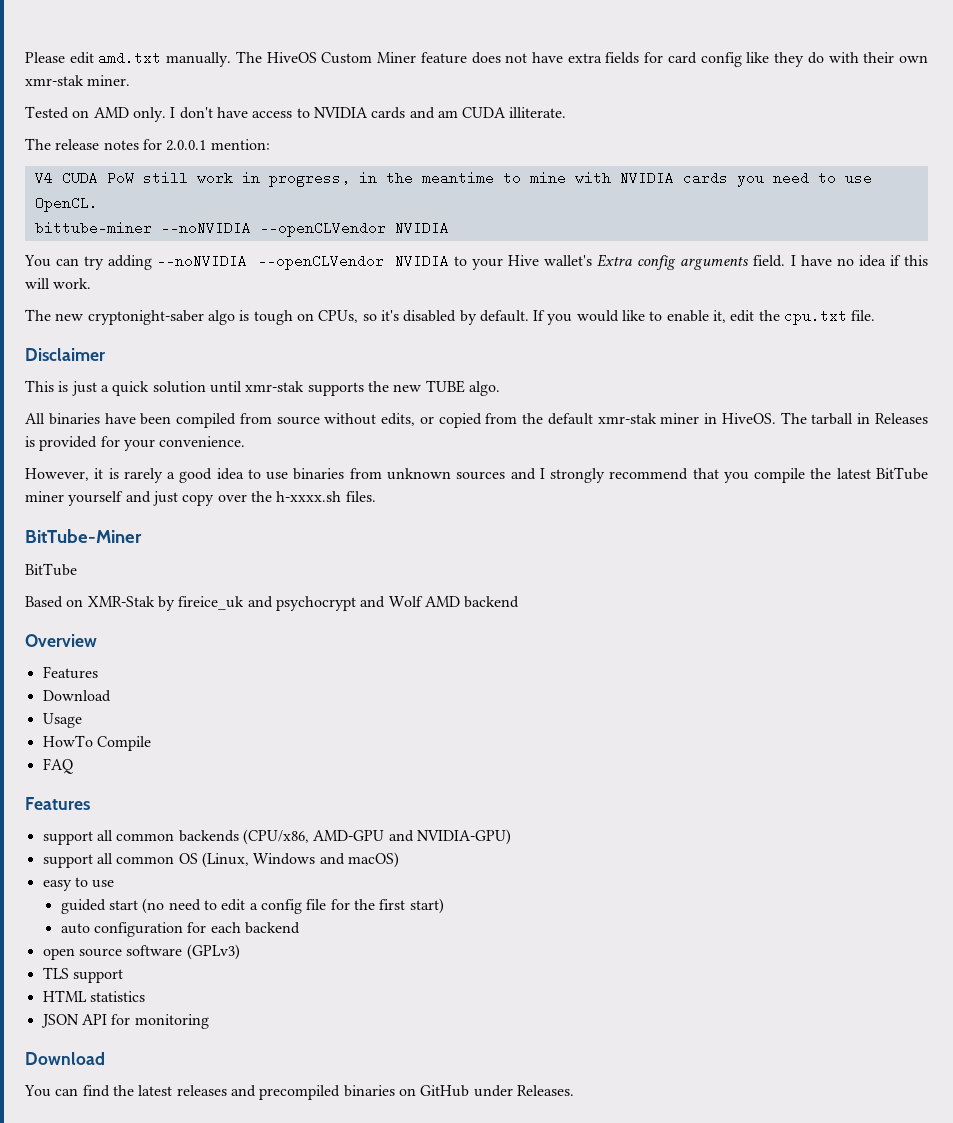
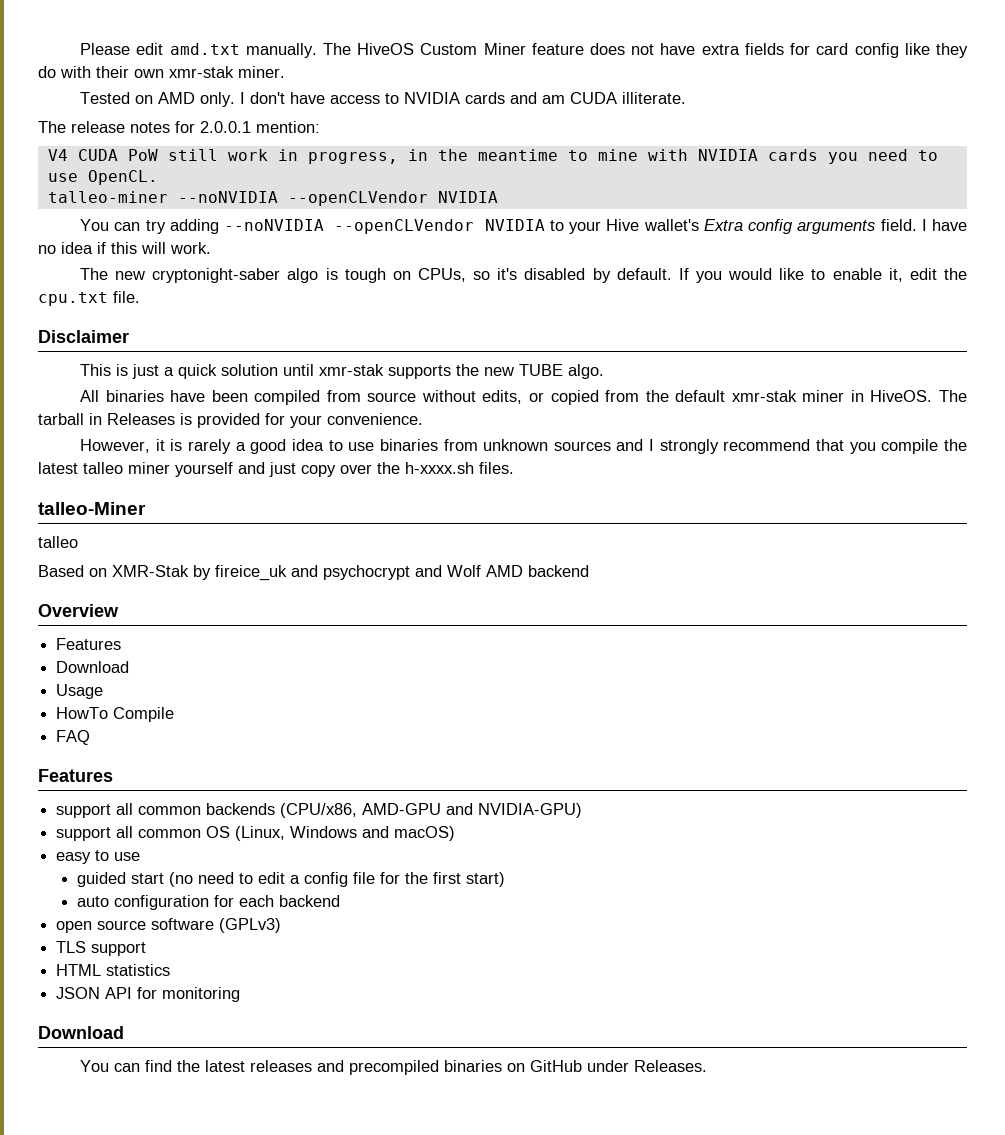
- bittube-miner --noNVIDIA --openCLVendor NVIDIA
+ talleo-miner --noNVIDIA --openCLVendor NVIDIA
- However, it is rarely a good idea to use binaries from unknown sources and I strongly recommend that you compile the latest BitTube miner yourself and just copy over the h-xxxx.sh files.
+ However, it is rarely a good idea to use binaries from unknown sources and I strongly recommend that you compile the latest talleo miner yourself and just copy over the h-xxxx.sh files.
- BitTube-Miner
- BitTube
+ talleo-Miner
+ talleo

